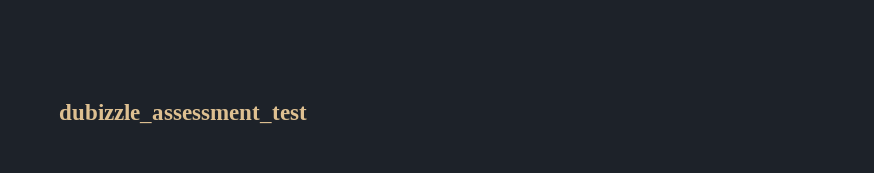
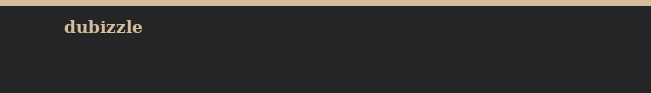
- dubizzle_assessment_test
+ dubizzle

